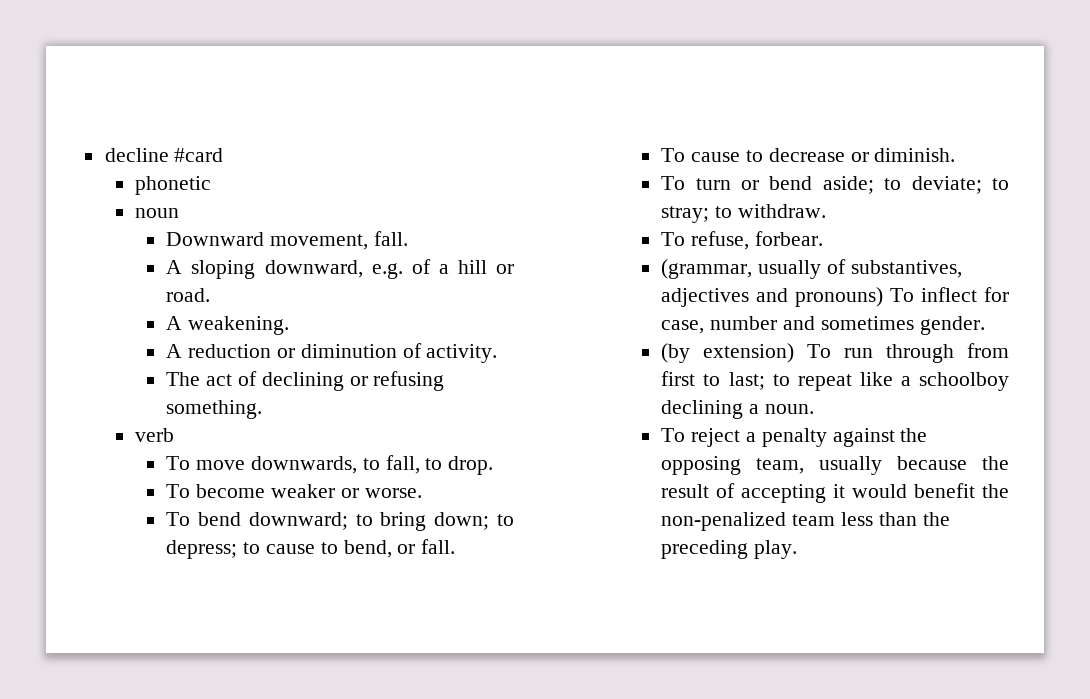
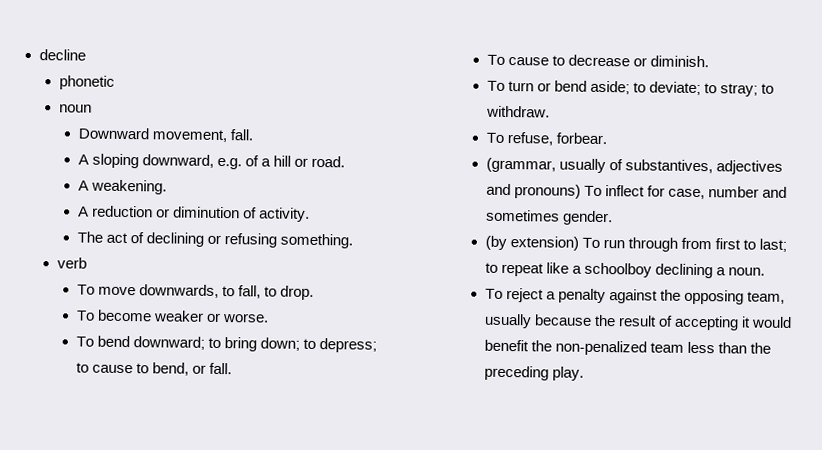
- decline #card
+ decline

